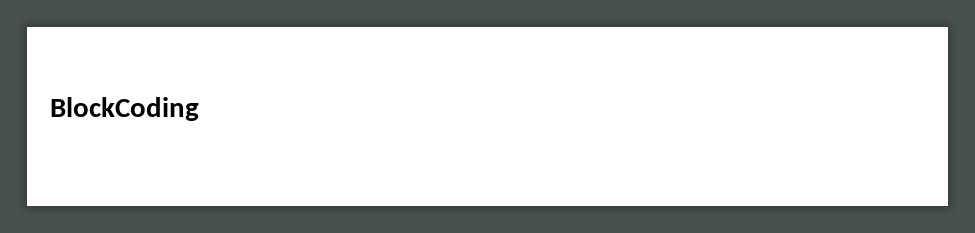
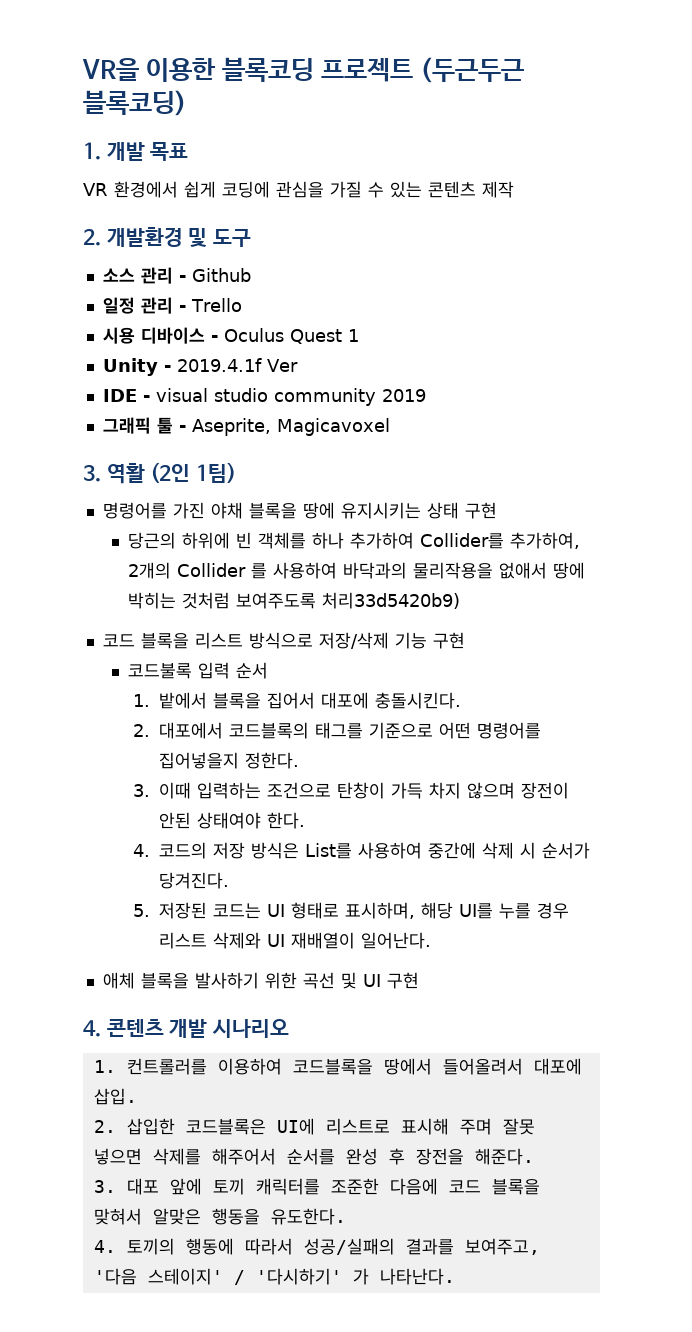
- BlockCoding
+ VR을 이용한 블록코딩 프로젝트 (두근두근 블록코딩)
+ 1. 개발 목표
+ VR 환경에서 쉽게 코딩에 관심을 가질 수 있는 콘텐츠 제작
+ 2. 개발환경 및 도구
+ 소스 관리 - Github
+ 일정 관리 - Trello
+ 시용 디바이스 - Oculus Quest 1
+ Unity - 2019.4.1f Ver
+ IDE - visual studio community 2019
+ 그래픽 툴 - Aseprite, Magicavoxel
+ 3. 역활 (2인 1팀)
+ 명령어를 가진 야채 블록을 땅에 유지시키는 상태 구현
+ 당근의 하위에 빈 객체를 하나 추가하여 Collider를 추가하여, 2개의 Collider 를 사용하여 바닥과의 물리작용을 없애서 땅에 박히는 것처럼 보여주도록 처리33d5420b9)
+ 코드 블록을 리스트 방식으로 저장/삭제 기능 구현
+ 코드불록 입력 순서
+ 1. 밭에서 블록을 집어서 대포에 충돌시킨다.
+ 2. 대포에서 코드블록의 태그를 기준으로 어떤 명령어를 집어넣을지 정한다.
+ 3. 이때 입력하는 조건으로 탄창이 가득 차지 않으며 장전이 안된 상태여야 한다.
+ 4. 코드의 저장 방식은 List를 사용하여 중간에 삭제 시 순서가 당겨진다.
+ 5. 저장된 코드는 UI 형태로 표시하며, 해당 UI를 누를 경우 리스트 삭제와 UI 재배열이 일어난다.
+ 애체 블록을 발사하기 위한 곡선 및 UI 구현
+ 4. 콘텐츠 개발 시나리오
+ 1. 컨트롤러를 이용하여 코드블록을 땅에서 들어올려서 대포에 삽입.
+ 2. 삽입한 코드블록은 UI에 리스트로 표시해 주며 잘못 넣으면 삭제를 해주어서 순서를 완성 후 장전을 해준다.
+ 3. 대포 앞에 토끼 캐릭터를 조준한 다음에 코드 블록을 맞혀서 알맞은 행동을 유도한다.
+ 4. 토끼의 행동에 따라서 성공/실패의 결과를 보여주고, '다음 스테이지' / '다시하기' 가 나타난다.

